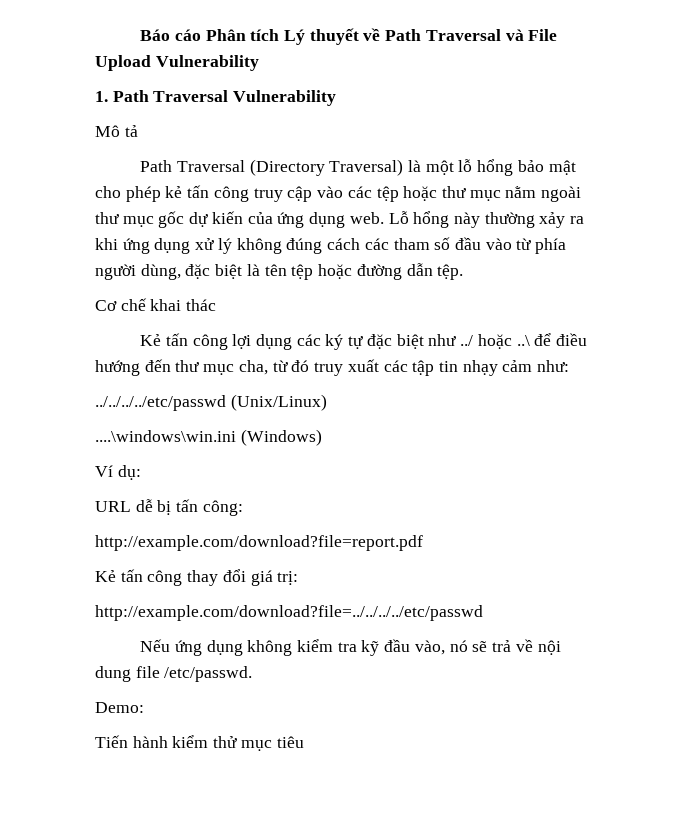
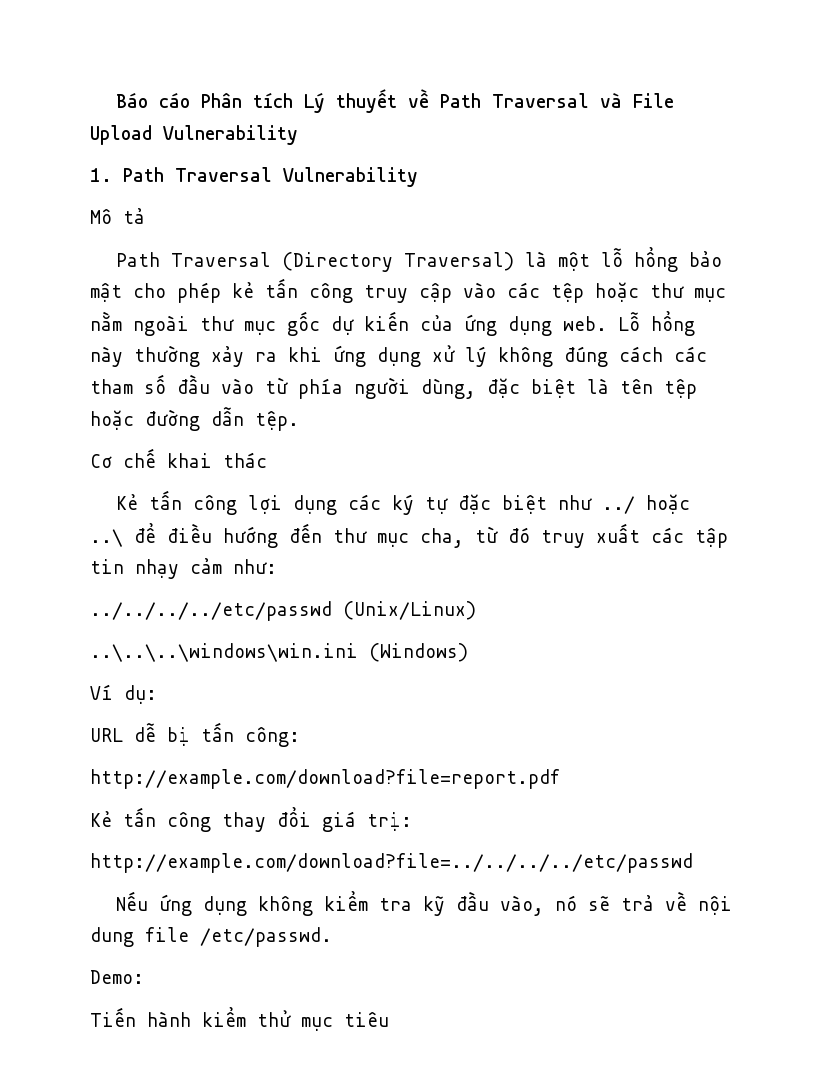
- ....\windows\win.ini (Windows)
+ ..\..\..\windows\win.ini (Windows)

